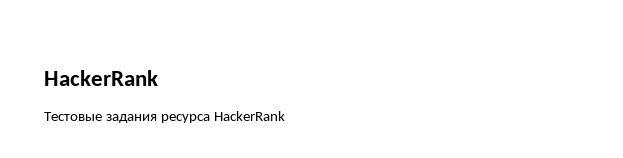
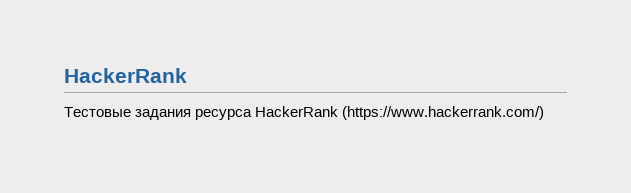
- Тестовые задания ресурса HackerRank
+ Тестовые задания ресурса HackerRank (https://www.hackerrank.com/)

